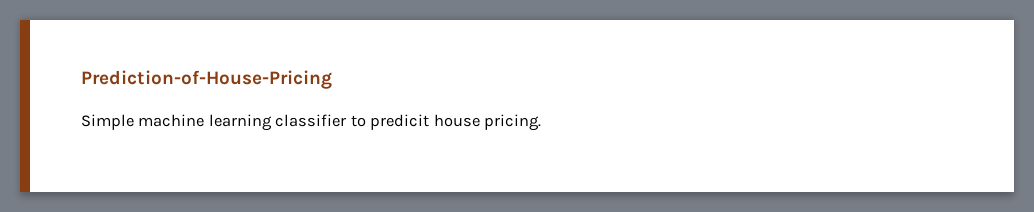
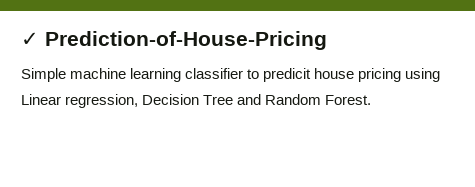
- Prediction-of-House-Pricing
+ ✓ Prediction-of-House-Pricing
- Simple machine learning classifier to predicit house pricing.
+ Simple machine learning classifier to predicit house pricing using Linear regression, Decision Tree and Random Forest.

